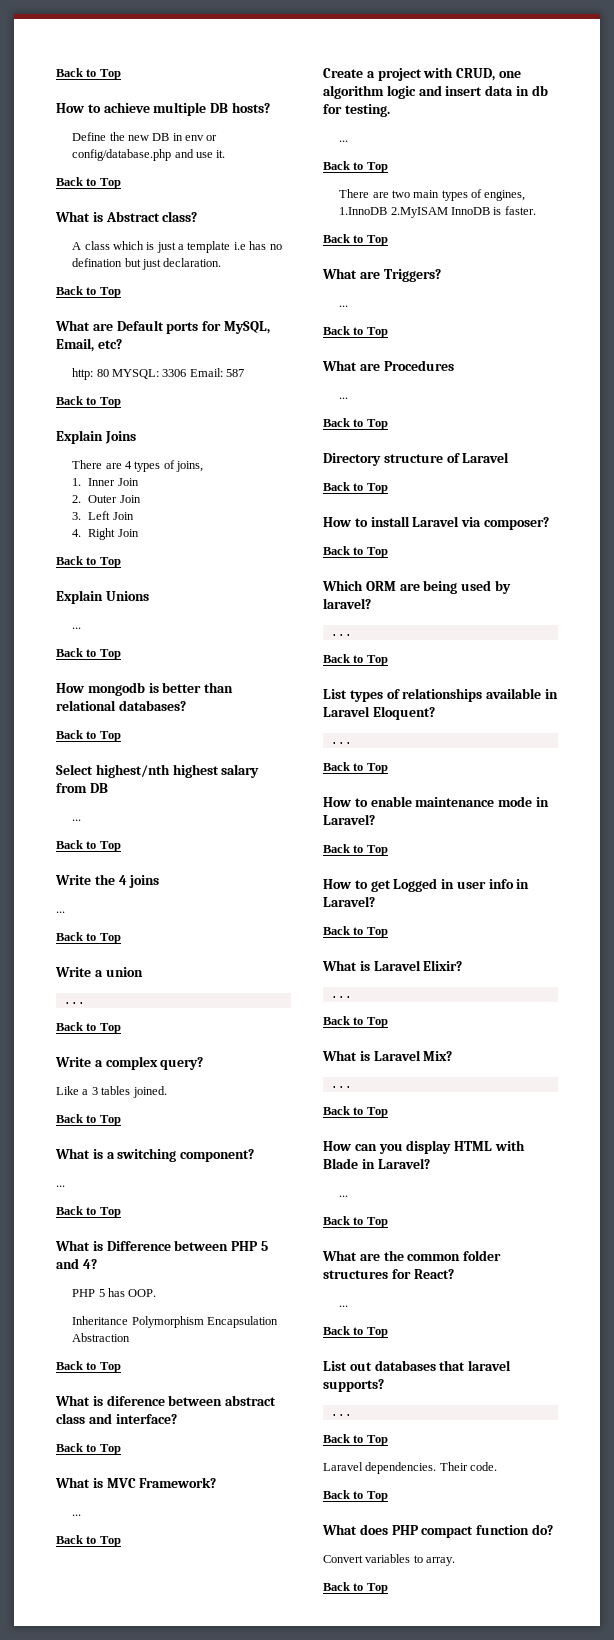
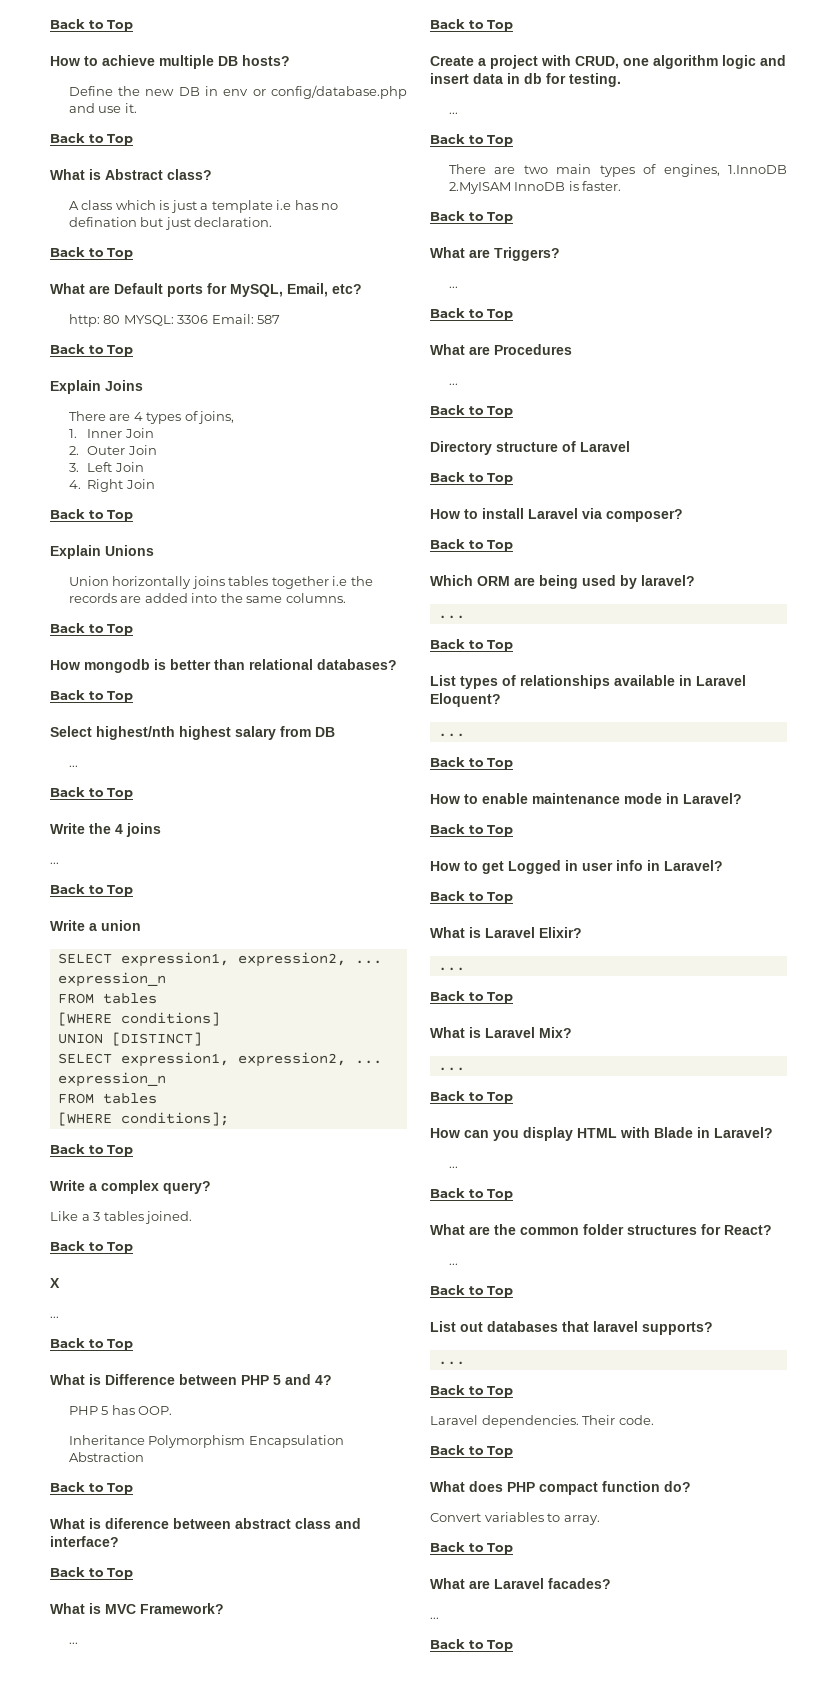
  Explain Unions
- ...
+ Union horizontally joins tables together i.e the records are added into the same columns.
  Write a union
- ...
+ SELECT expression1, expression2, ... expression_n
+ FROM tables
+ [WHERE conditions]
+ UNION [DISTINCT]
+ SELECT expression1, expression2, ... expression_n
+ FROM tables
+ [WHERE conditions];
- What is a switching component?
+ X
+ What are Laravel facades?
+ ...
+ Back to Top

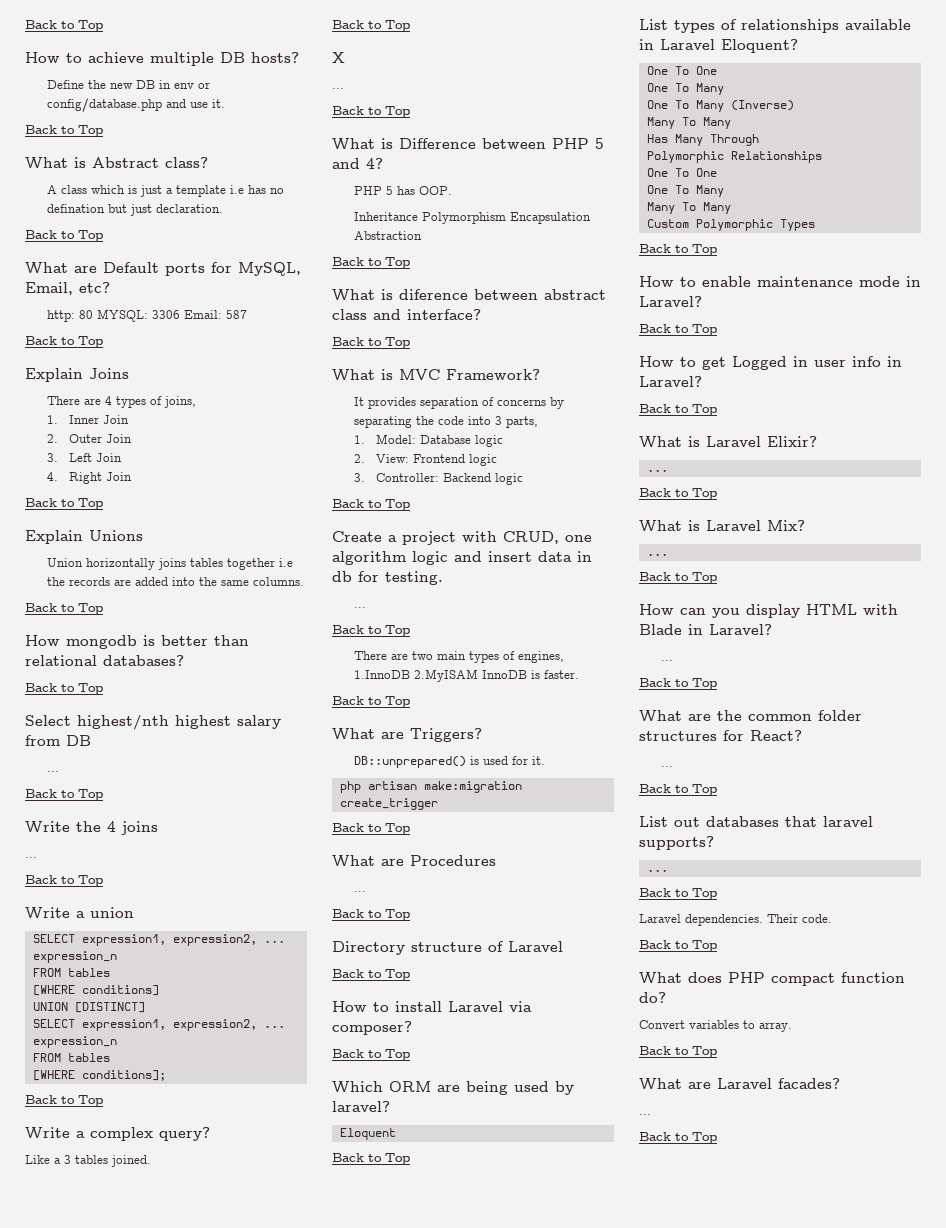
  What is MVC Framework?
- ...
+ It provides separation of concerns by separating the code into 3 parts,
+ 1. Model: Database logic
+ 2. View: Frontend logic
+ 3. Controller: Backend logic
  What are Triggers?
- ...
+ DB::unprepared() is used for it.
+ php artisan make:migration create_trigger
  Which ORM are being used by laravel?
- ...
+ Eloquent
  List types of relationships available in Laravel Eloquent?
- ...
+ One To One
+ One To Many
+ One To Many (Inverse)
+ Many To Many
+ Has Many Through
+ Polymorphic Relationships
+ One To One
+ One To Many
+ Many To Many
+ Custom Polymorphic Types

